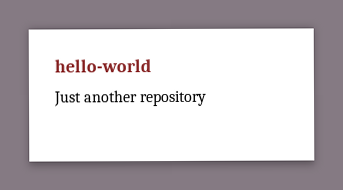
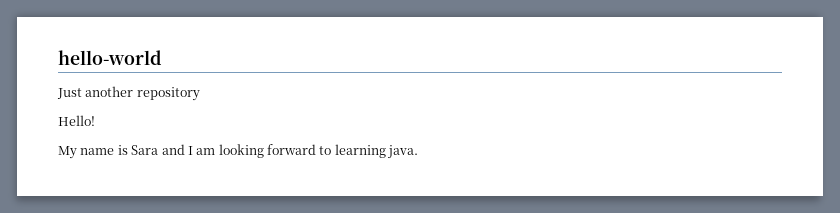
+ Hello!
+ My name is Sara and I am looking forward to learning java.

